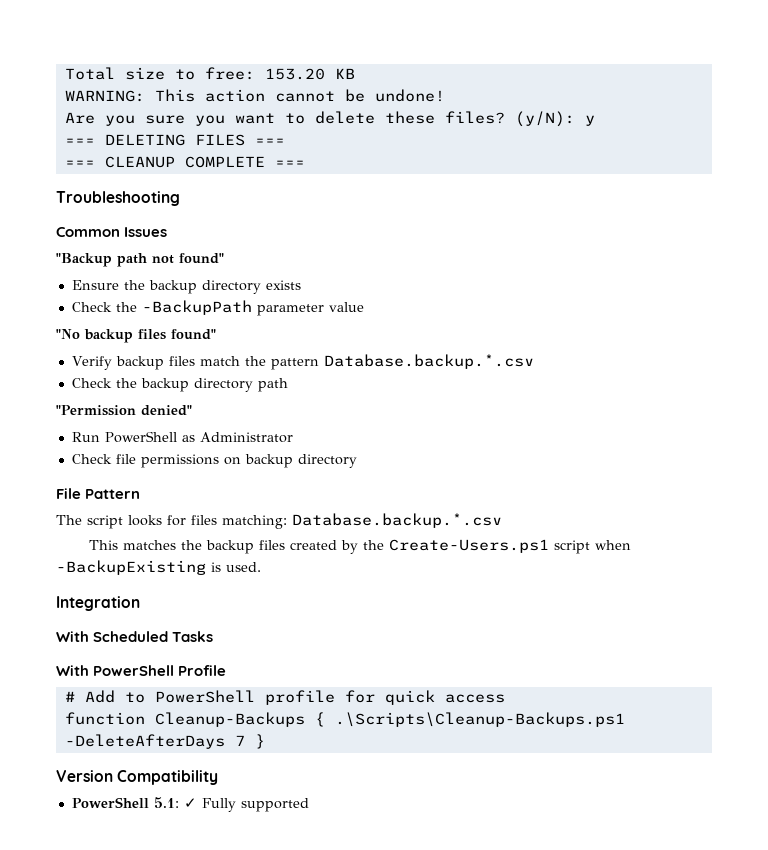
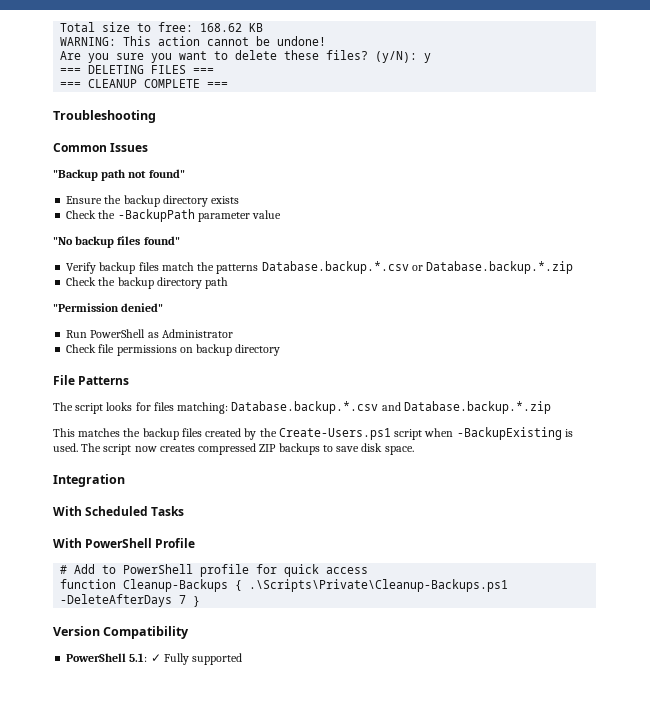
- Total size to free: 153.20 KB
+ Total size to free: 168.62 KB
- Verify backup files match the pattern Database.backup.*.csv
+ Verify backup files match the patterns Database.backup.*.csv or Database.backup.*.zip
- File Pattern
+ File Patterns
- The script looks for files matching: Database.backup.*.csv
+ The script looks for files matching: Database.backup.*.csv and Database.backup.*.zip
+ The script now creates compressed ZIP backups to save disk space.
- function Cleanup-Backups { .\Scripts\Cleanup-Backups.ps1 -DeleteAfterDays 7 }
+ function Cleanup-Backups { .\Scripts\Private\Cleanup-Backups.ps1 -DeleteAfterDays 7 }

